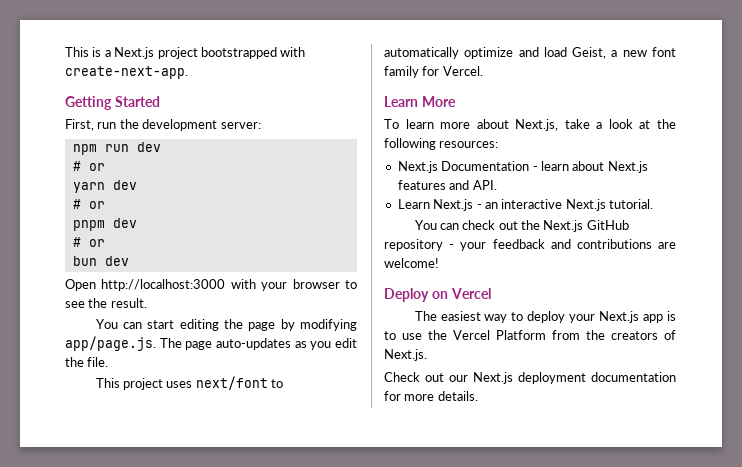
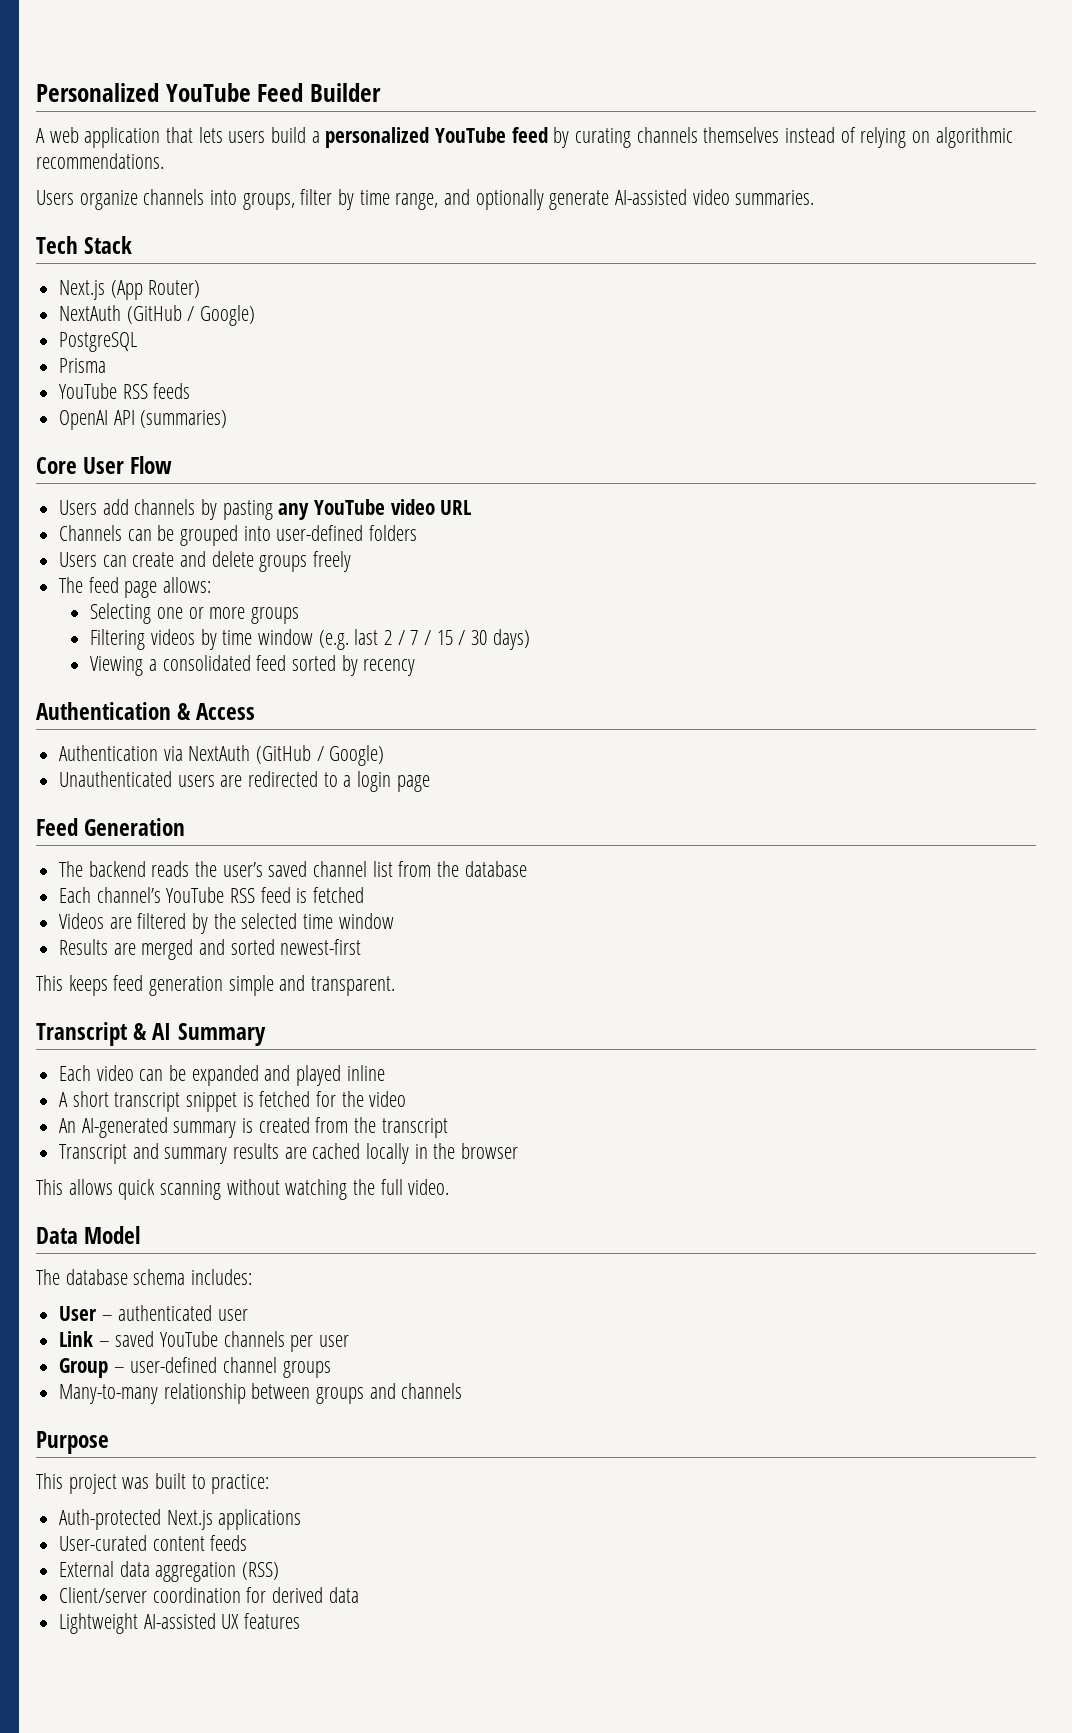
- This is a Next.js project bootstrapped with create-next-app.
- Getting Started
- First, run the development server:
- npm run dev
- # or
- yarn dev
- # or
- pnpm dev
- # or
- bun dev
- Open http://localhost:3000 with your browser to see the result.
- You can start editing the page by modifying app/page.js. The page auto-updates as you edit the file.
- This project uses next/font to automatically optimize and load Geist, a new font family for Vercel.
- Learn More
- To learn more about Next.js, take a look at the following resources:
- Next.js Documentation - learn about Next.js features and API.
- Learn Next.js - an interactive Next.js tutorial.
- You can check out the Next.js GitHub repository - your feedback and contributions are welcome!
- Deploy on Vercel
- The easiest way to deploy your Next.js app is to use the Vercel Platform from the creators of Next.js.
- Check out our Next.js deployment documentation for more details.
+ Personalized YouTube Feed Builder
+ A web application that lets users build a personalized YouTube feed by curating channels themselves instead of relying on algorithmic recommendations.
+ Users organize channels into groups, filter by time range, and optionally generate AI-assisted video summaries.
+ Tech Stack
+ Next.js (App Router)
+ NextAuth (GitHub / Google)
+ PostgreSQL
+ Prisma
+ YouTube RSS feeds
+ OpenAI API (summaries)
+ Core User Flow
+ Users add channels by pasting any YouTube video URL
+ Channels can be grouped into user-defined folders
+ Users can create and delete groups freely
+ The feed page allows:
+ Selecting one or more groups
+ Filtering videos by time window (e.g. last 2 / 7 / 15 / 30 days)
+ Viewing a consolidated feed sorted by recency
+ Authentication & Access
+ Authentication via NextAuth (GitHub / Google)
+ Unauthenticated users are redirected to a login page
+ Feed Generation
+ The backend reads the user’s saved channel list from the database
+ Each channel’s YouTube RSS feed is fetched
+ Videos are filtered by the selected time window
+ Results are merged and sorted newest-first
+ This keeps feed generation simple and transparent.
+ Transcript & AI Summary
+ Each video can be expanded and played inline
+ A short transcript snippet is fetched for the video
+ An AI-generated summary is created from the transcript
+ Transcript and summary results are cached locally in the browser
+ This allows quick scanning without watching the full video.
+ Data Model
+ The database schema includes:
+ User – authenticated user
+ Link – saved YouTube channels per user
+ Group – user-defined channel groups
+ Many-to-many relationship between groups and channels
+ Purpose
+ This project was built to practice:
+ Auth-protected Next.js applications
+ User-curated content feeds
+ External data aggregation (RSS)
+ Client/server coordination for derived data
+ Lightweight AI-assisted UX features

